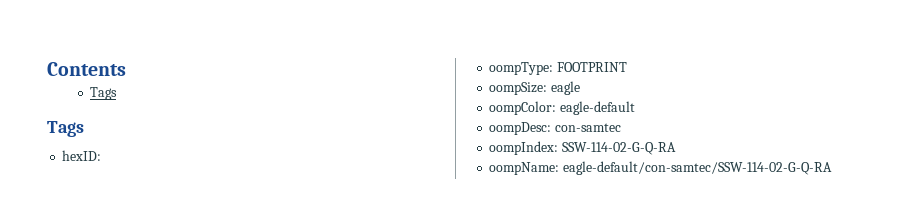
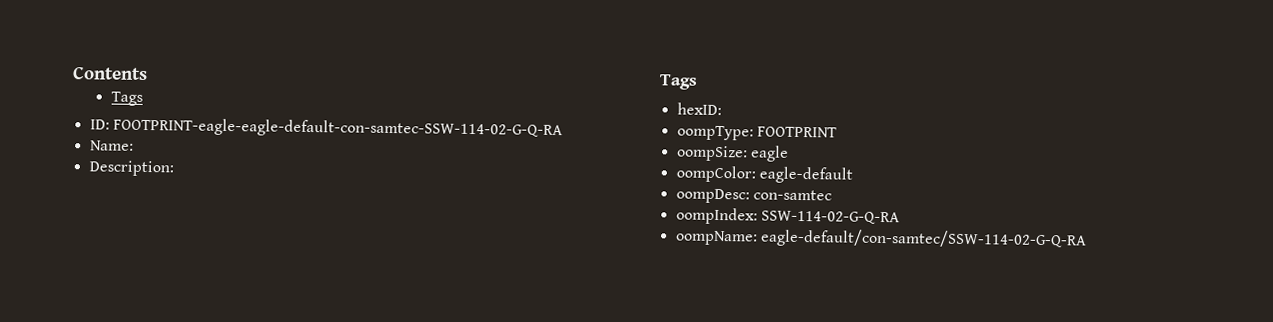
+ ID: FOOTPRINT-eagle-eagle-default-con-samtec-SSW-114-02-G-Q-RA
+ Name:
+ Description:

